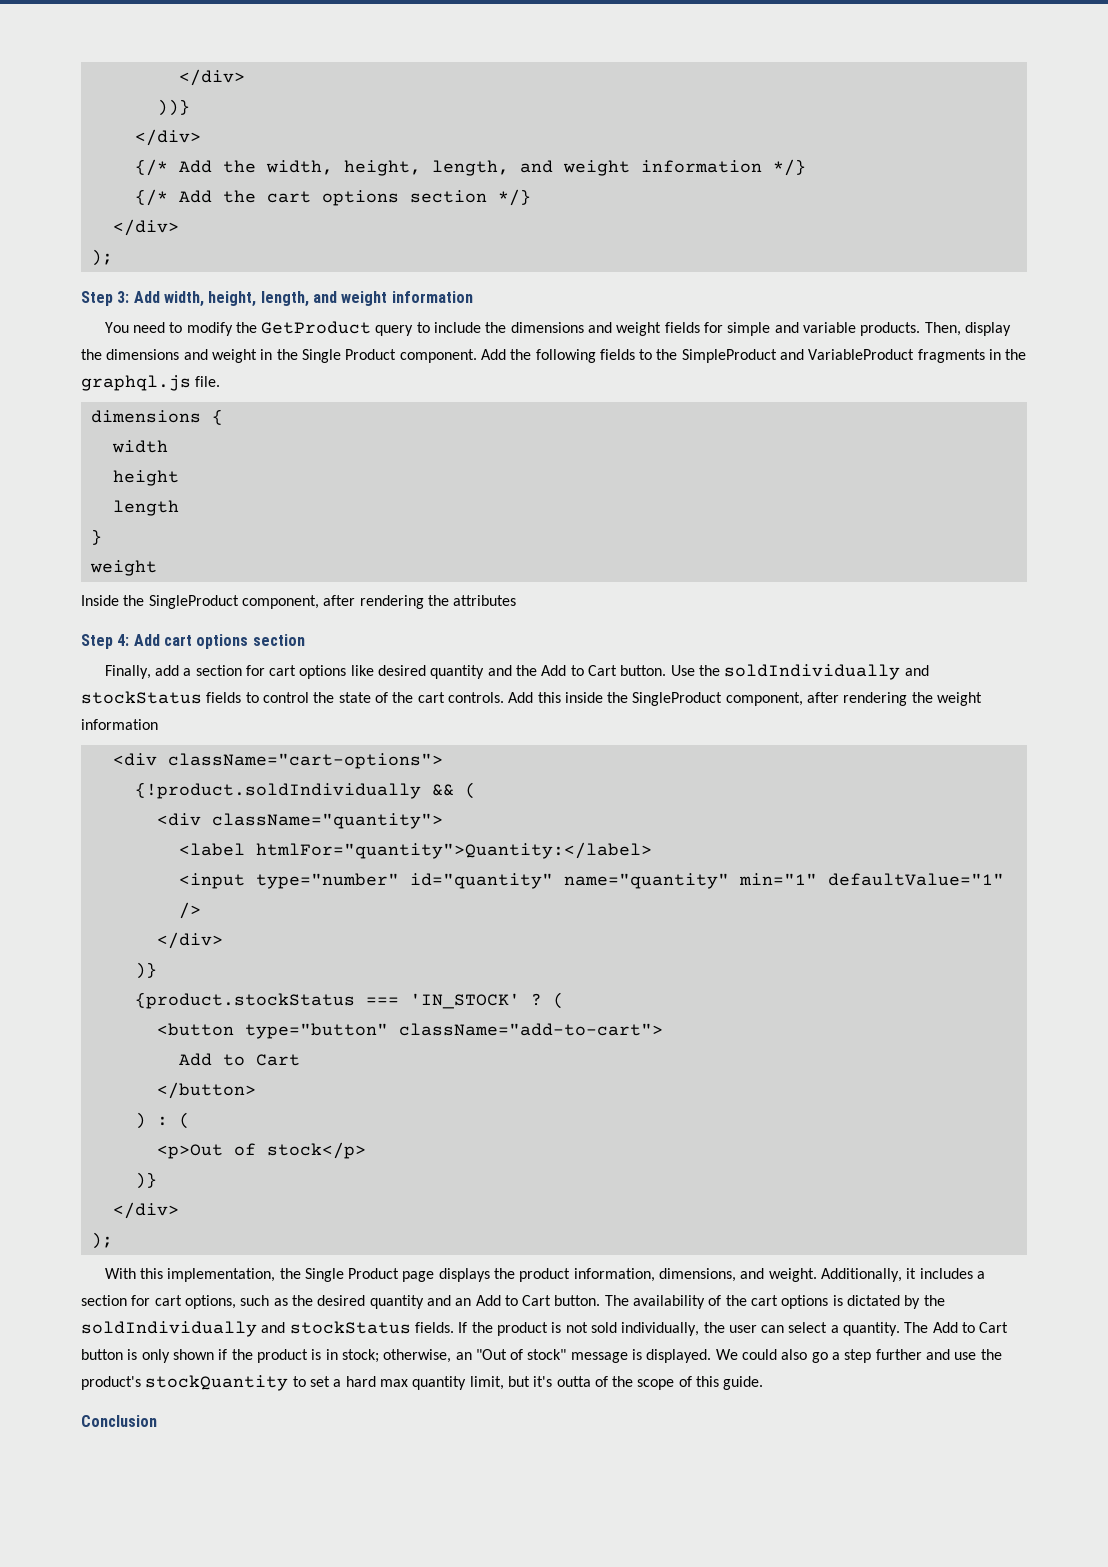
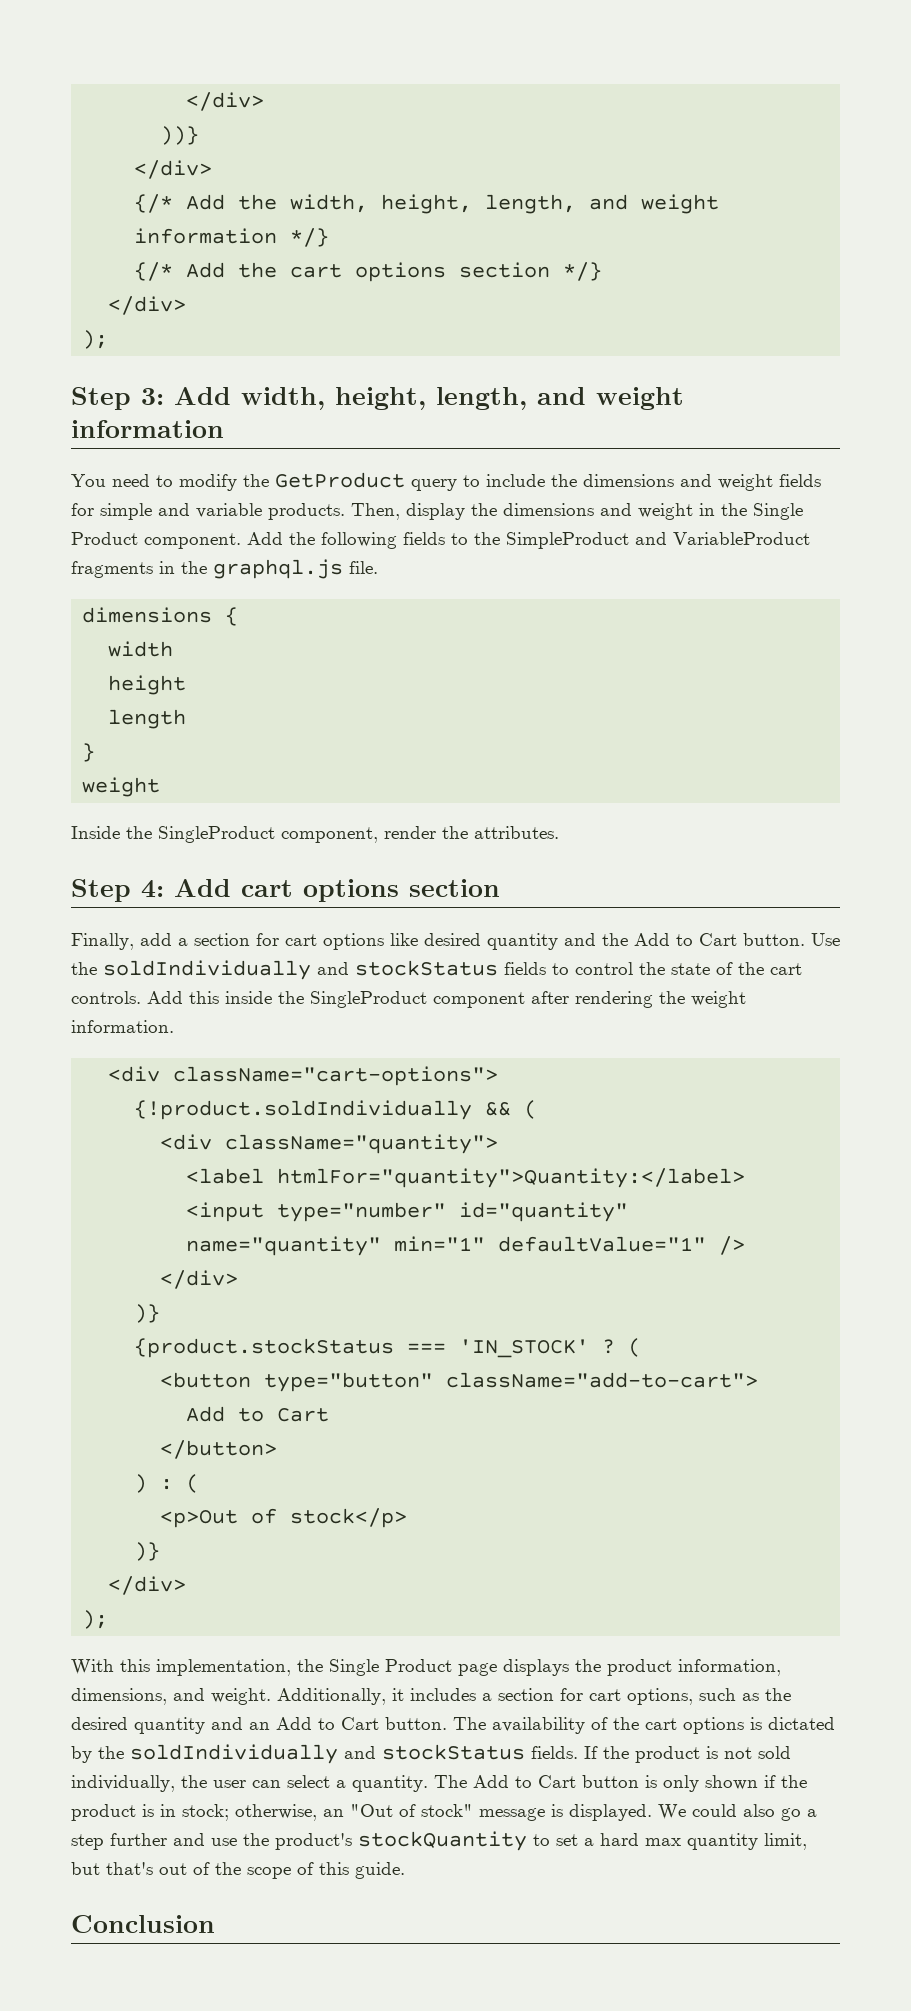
- Inside the SingleProduct component, after rendering the attributes
+ Inside the SingleProduct component, render the attributes.
- Add this inside the SingleProduct component, after rendering the weight information
+ Add this inside the SingleProduct component after rendering the weight information.
- We could also go a step further and use the product's stockQuantity to set a hard max quantity limit, but it's outta of the scope of this guide.
+ We could also go a step further and use the product's stockQuantity to set a hard max quantity limit, but that's out of the scope of this guide.

